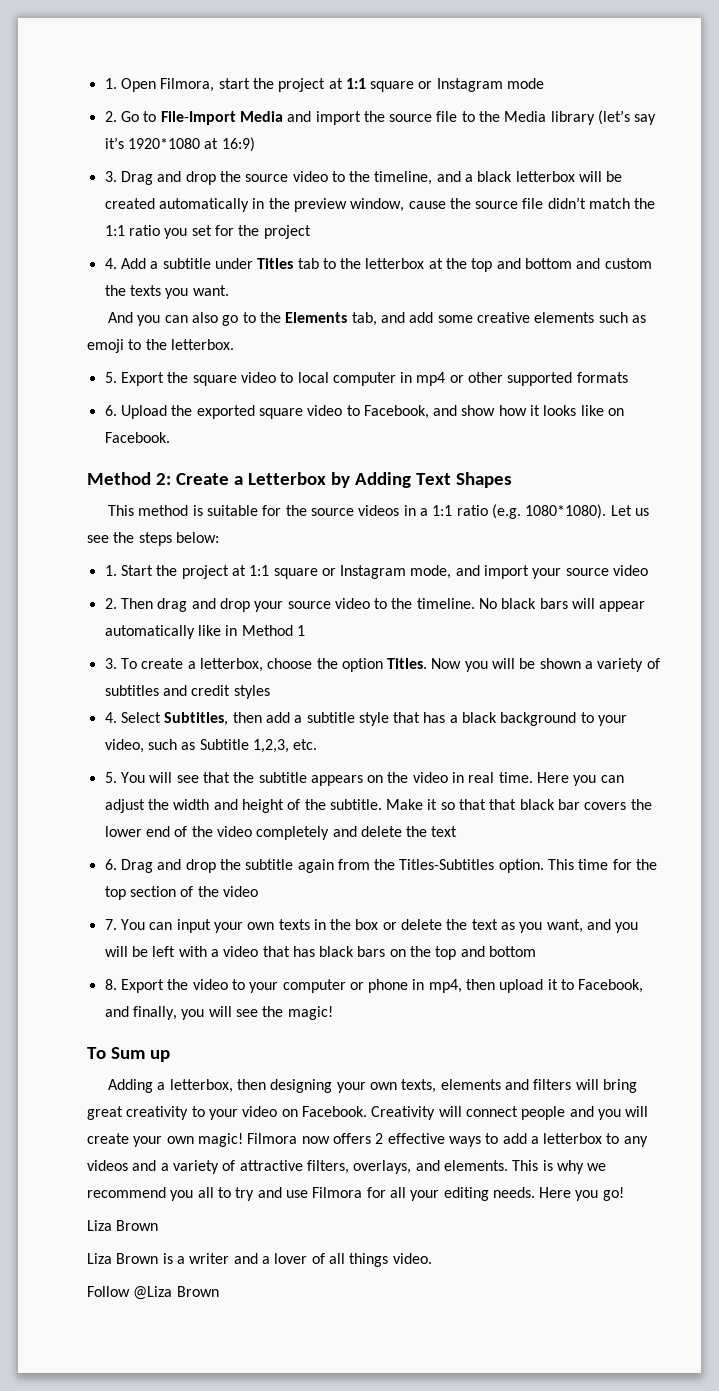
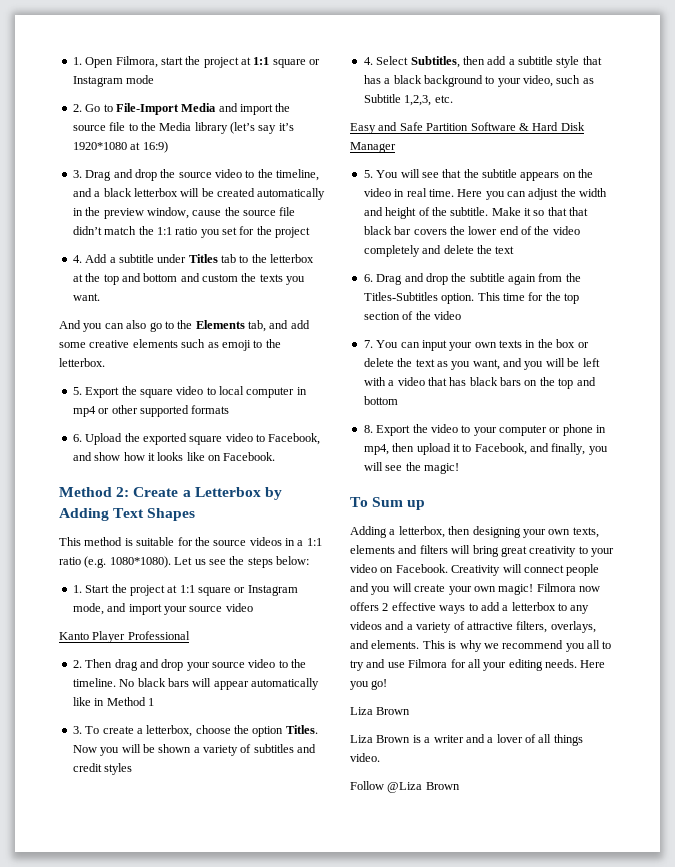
+ Kanto Player Professional
+ Easy and Safe Partition Software & Hard Disk Manager

